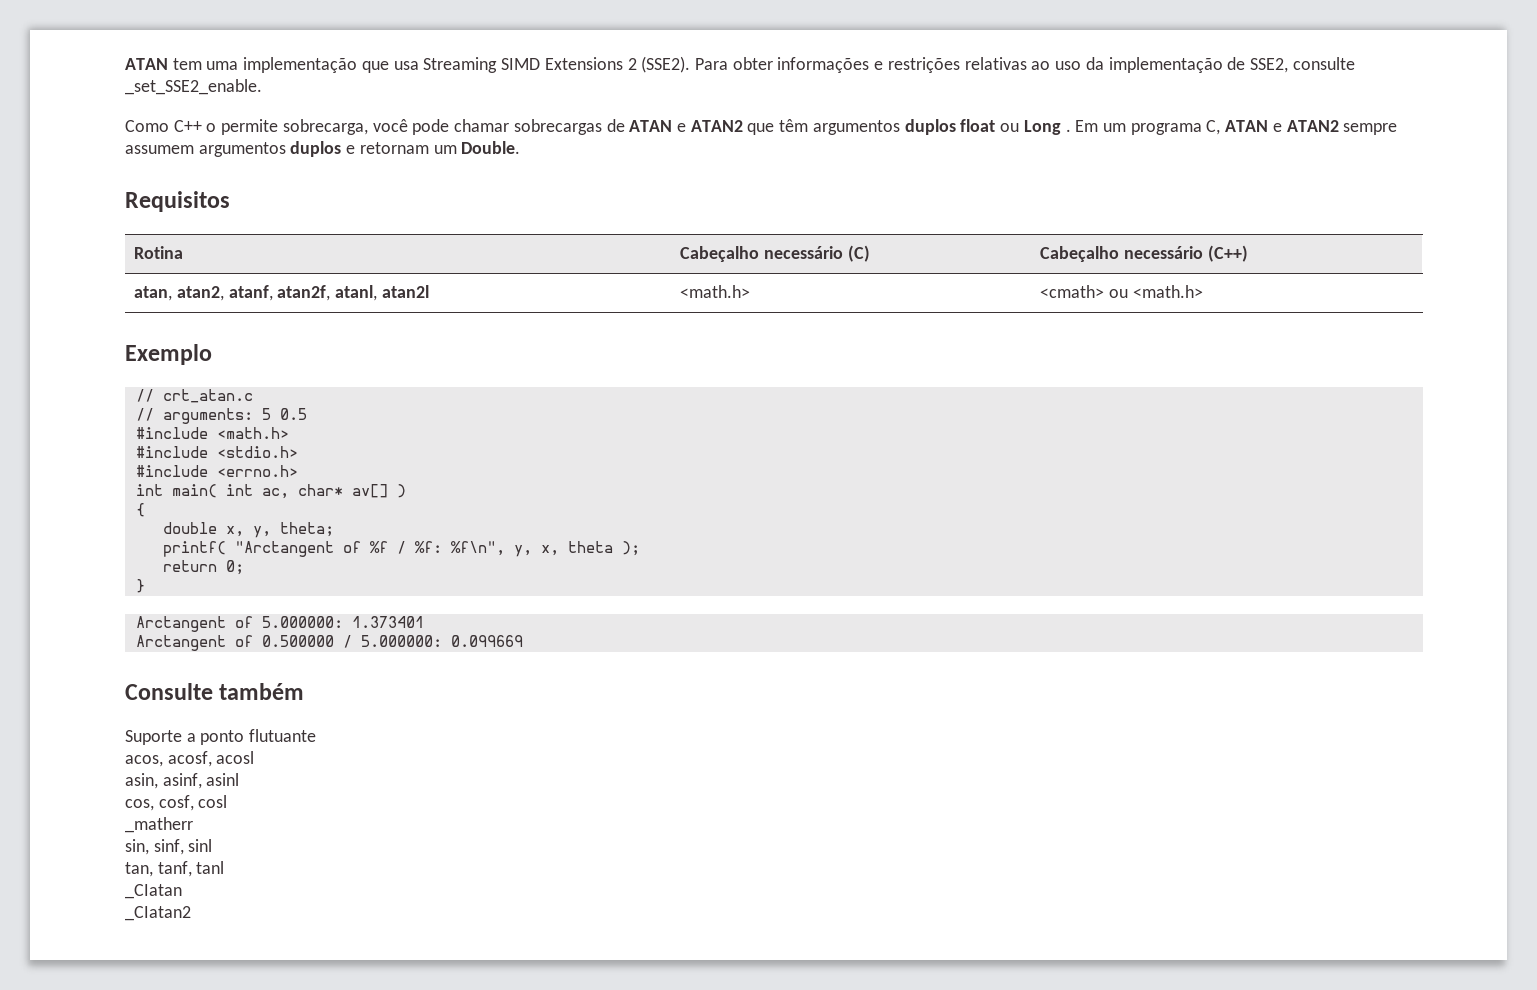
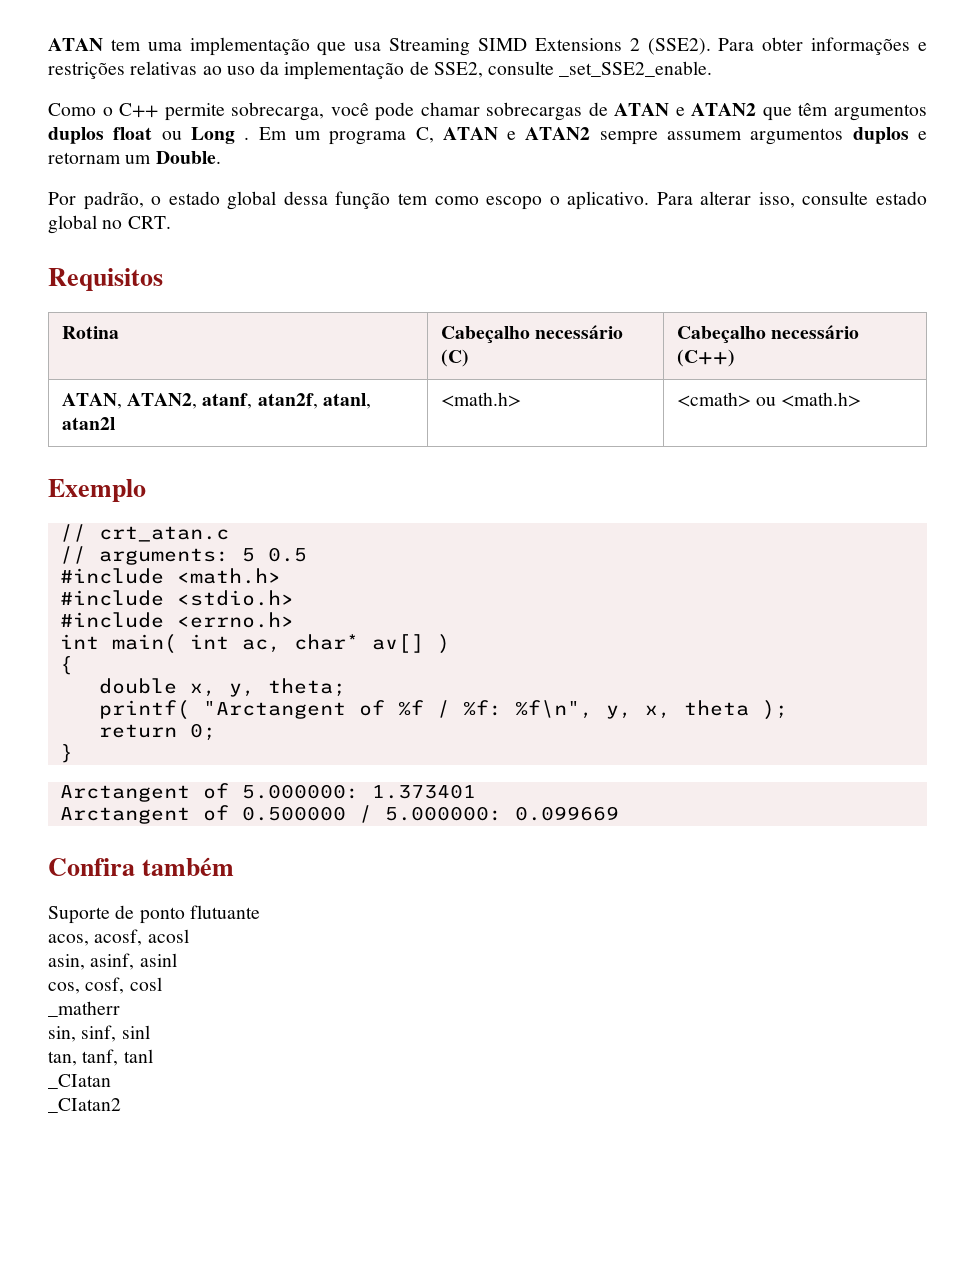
- Como C++ o permite sobrecarga, você pode chamar sobrecargas de ATAN e ATAN2 que têm argumentos duplos float ou Long .
+ Como o C++ permite sobrecarga, você pode chamar sobrecargas de ATAN e ATAN2 que têm argumentos duplos float ou Long .
+ Por padrão, o estado global dessa função tem como escopo o aplicativo. Para alterar isso, consulte estado global no CRT.
- atan, atan2, atanf, atan2f, atanl, atan2l | <math.h> | <cmath> ou <math.h>
+ ATAN, ATAN2, atanf, atan2f, atanl, atan2l | <math.h> | <cmath> ou <math.h>
- Consulte também
+ Confira também
- Suporte a ponto flutuante
+ Suporte de ponto flutuante

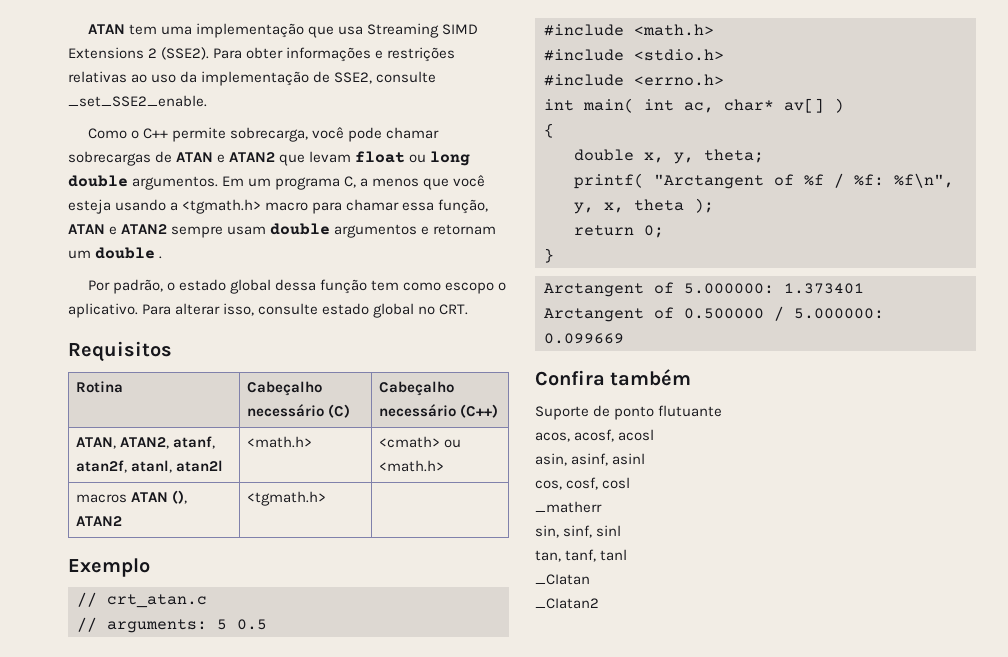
- Como o C++ permite sobrecarga, você pode chamar sobrecargas de ATAN e ATAN2 que têm argumentos duplos float ou Long . Em um programa C, ATAN e ATAN2 sempre assumem argumentos duplos e retornam um Double.
+ Como o C++ permite sobrecarga, você pode chamar sobrecargas de ATAN e ATAN2 que levam float ou long double argumentos. Em um programa C, a menos que você esteja usando a <tgmath.h> macro para chamar essa função, ATAN e ATAN2 sempre usam double argumentos e retornam um double .
+ macros ATAN (), ATAN2 | <tgmath.h> |

